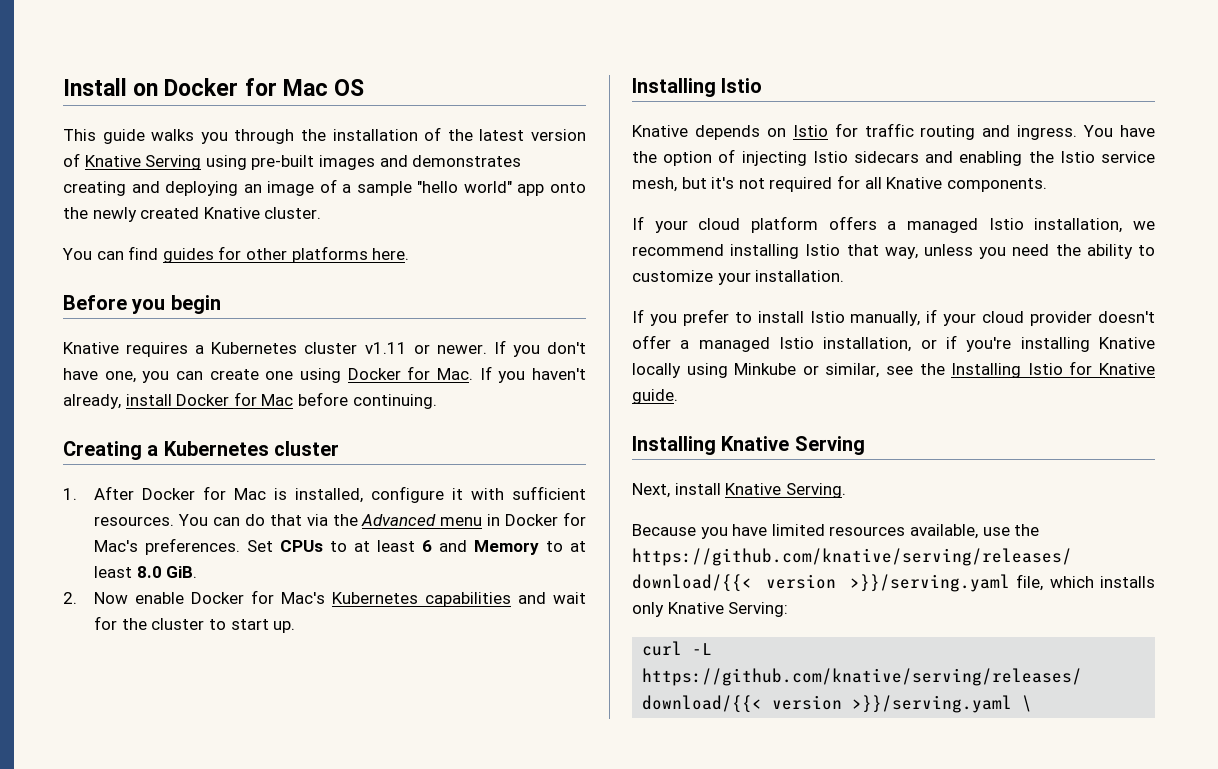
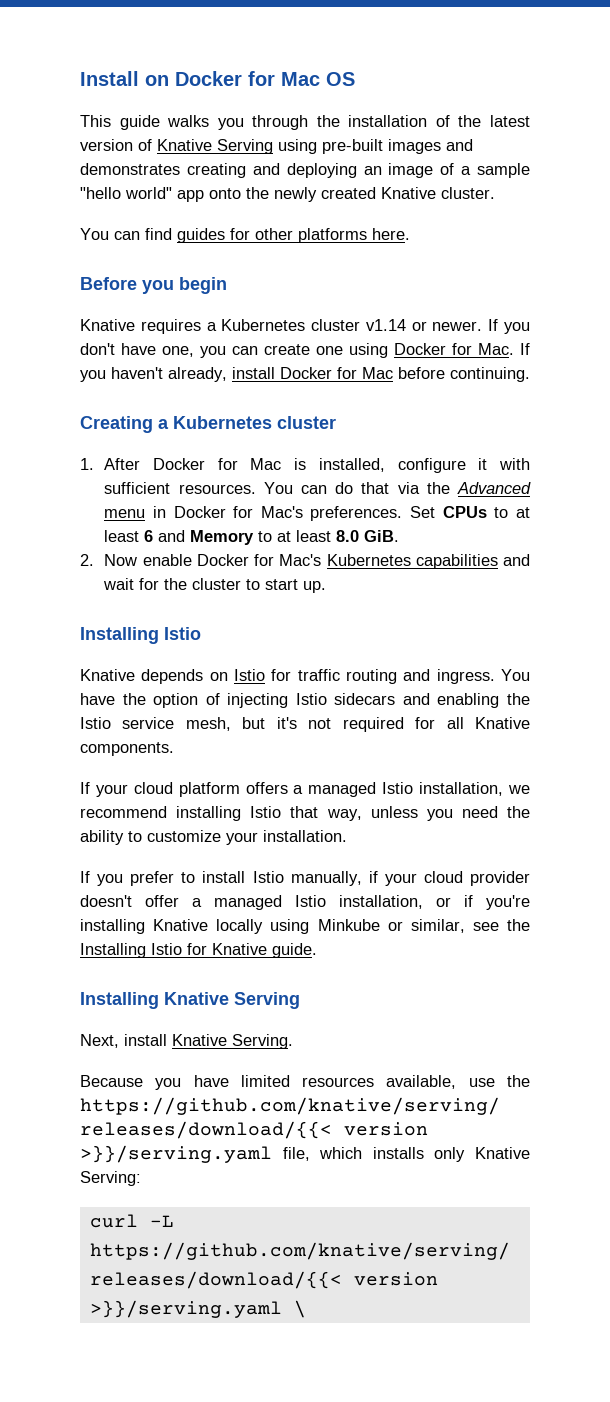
- Knative requires a Kubernetes cluster v1.11 or newer.
+ Knative requires a Kubernetes cluster v1.14 or newer.

